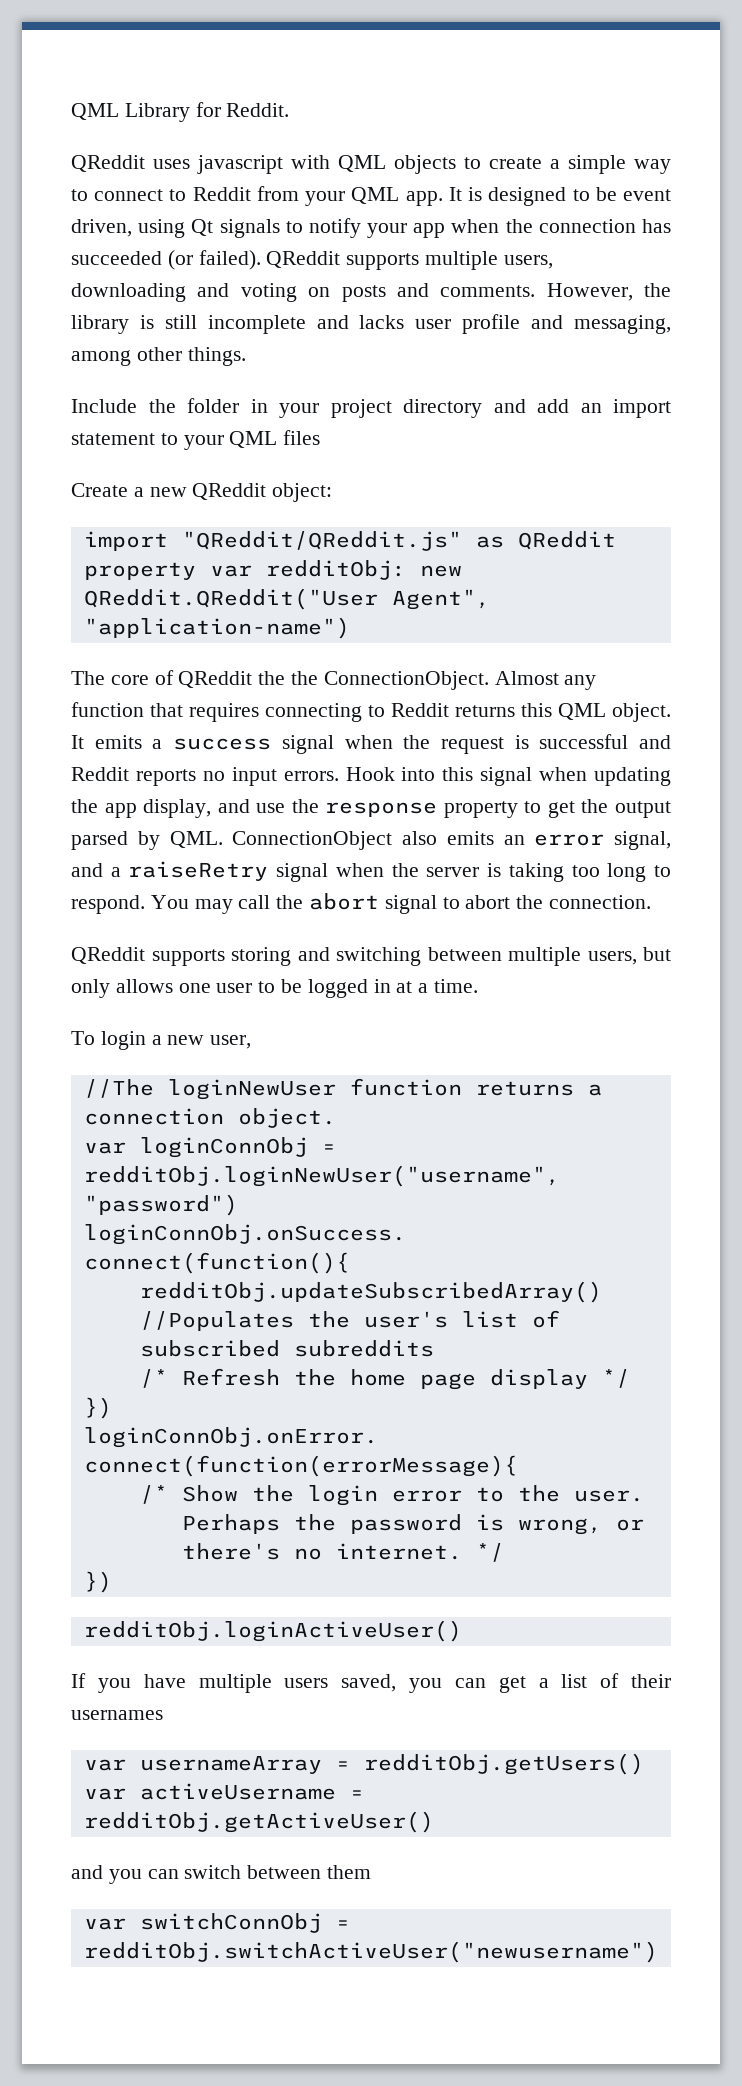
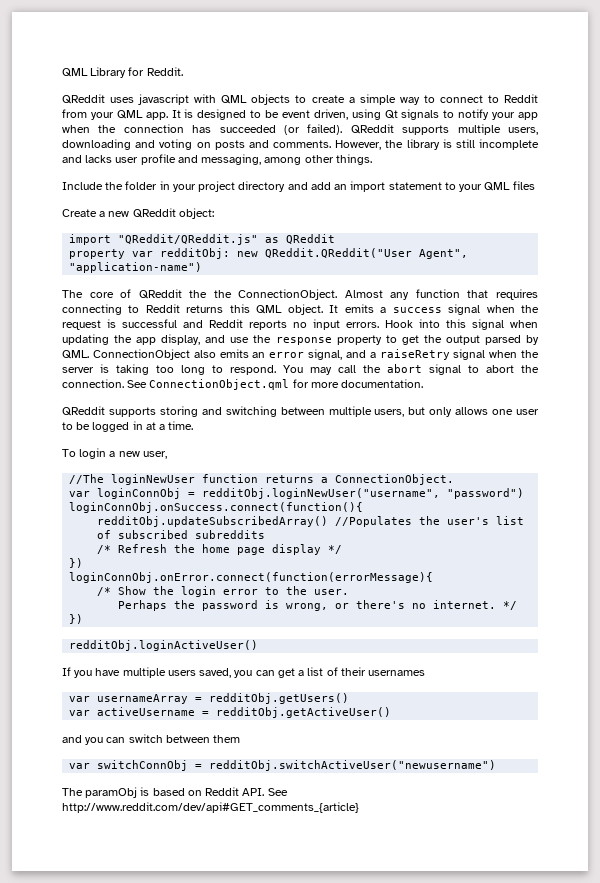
+ See ConnectionObject.qml for more documentation.
- //The loginNewUser function returns a connection object.
+ //The loginNewUser function returns a ConnectionObject.
+ The paramObj is based on Reddit API. See http://www.reddit.com/dev/api#GET_comments_{article}

